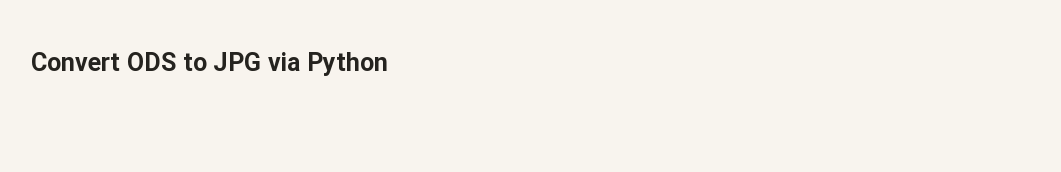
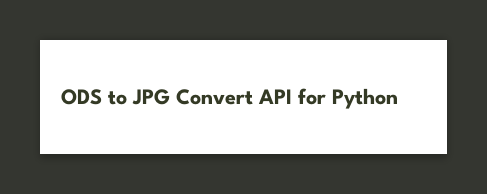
- Convert ODS to JPG via Python
+ ODS to JPG Convert API for Python

